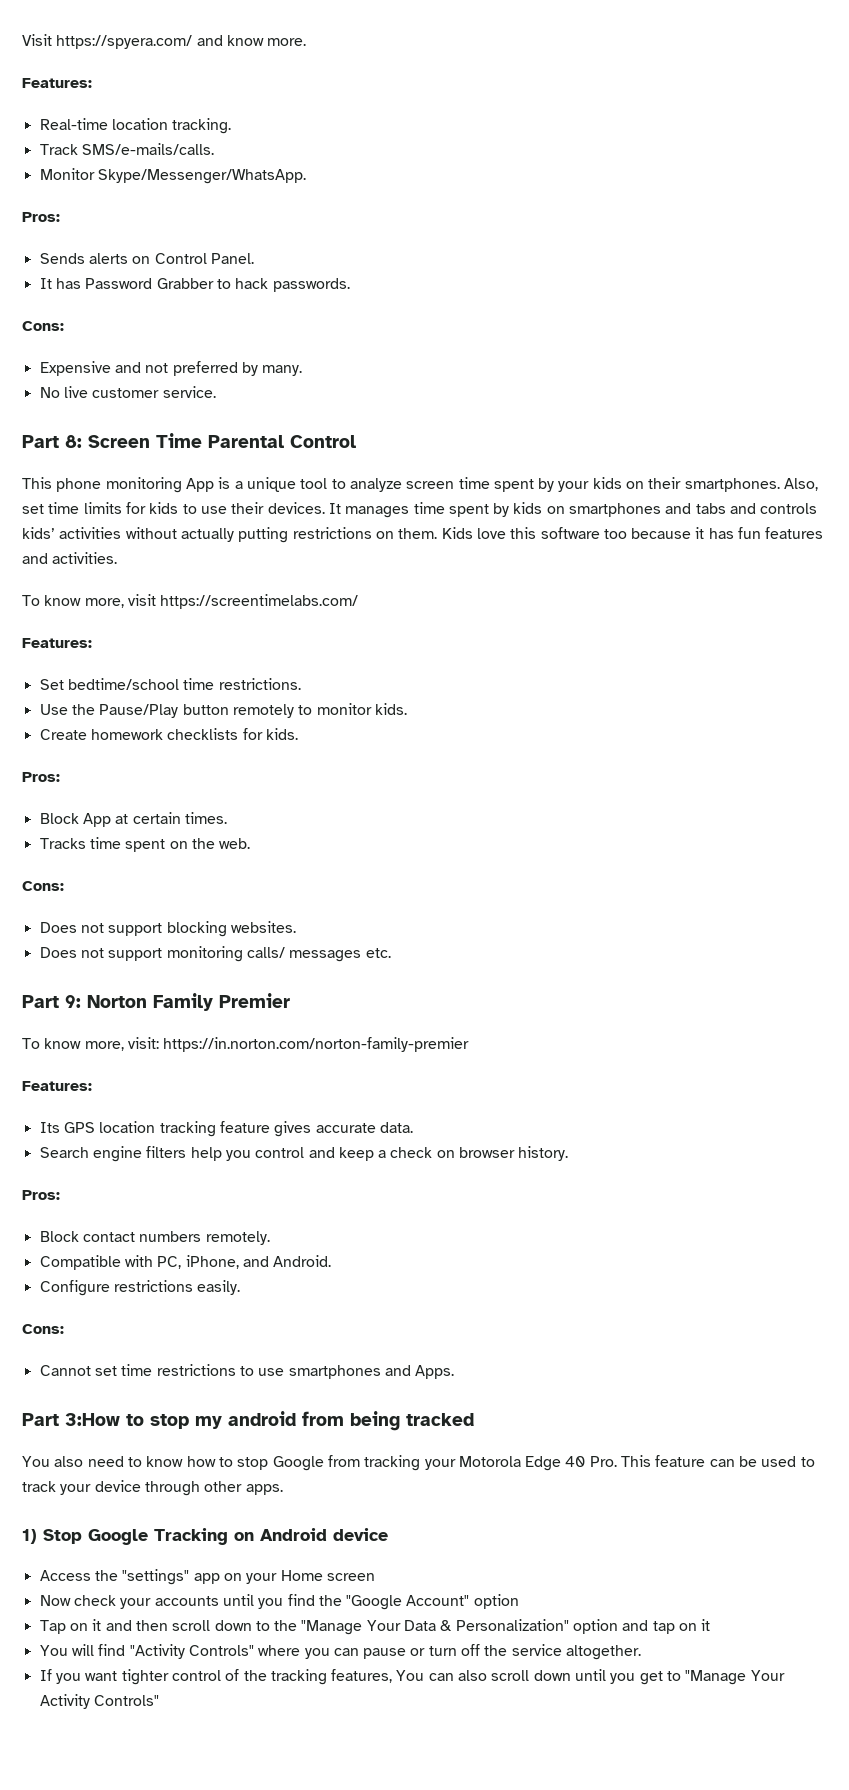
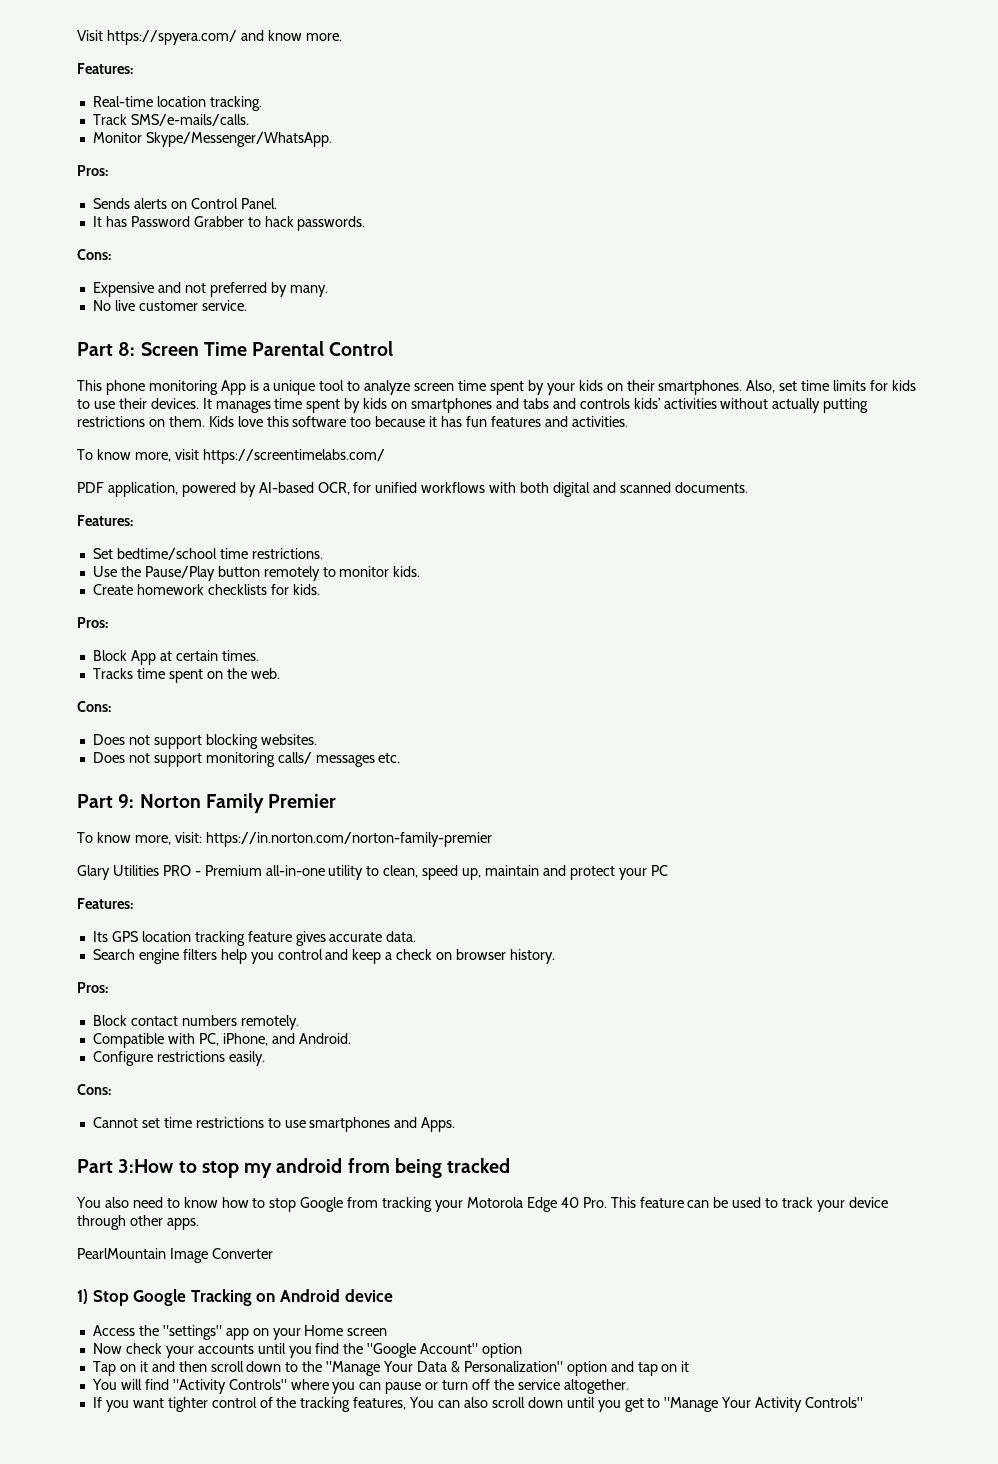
+ PDF application, powered by AI-based OCR, for unified workflows with both digital and scanned documents.
+ Glary Utilities PRO - Premium all-in-one utility to clean, speed up, maintain and protect your PC
+ PearlMountain Image Converter

